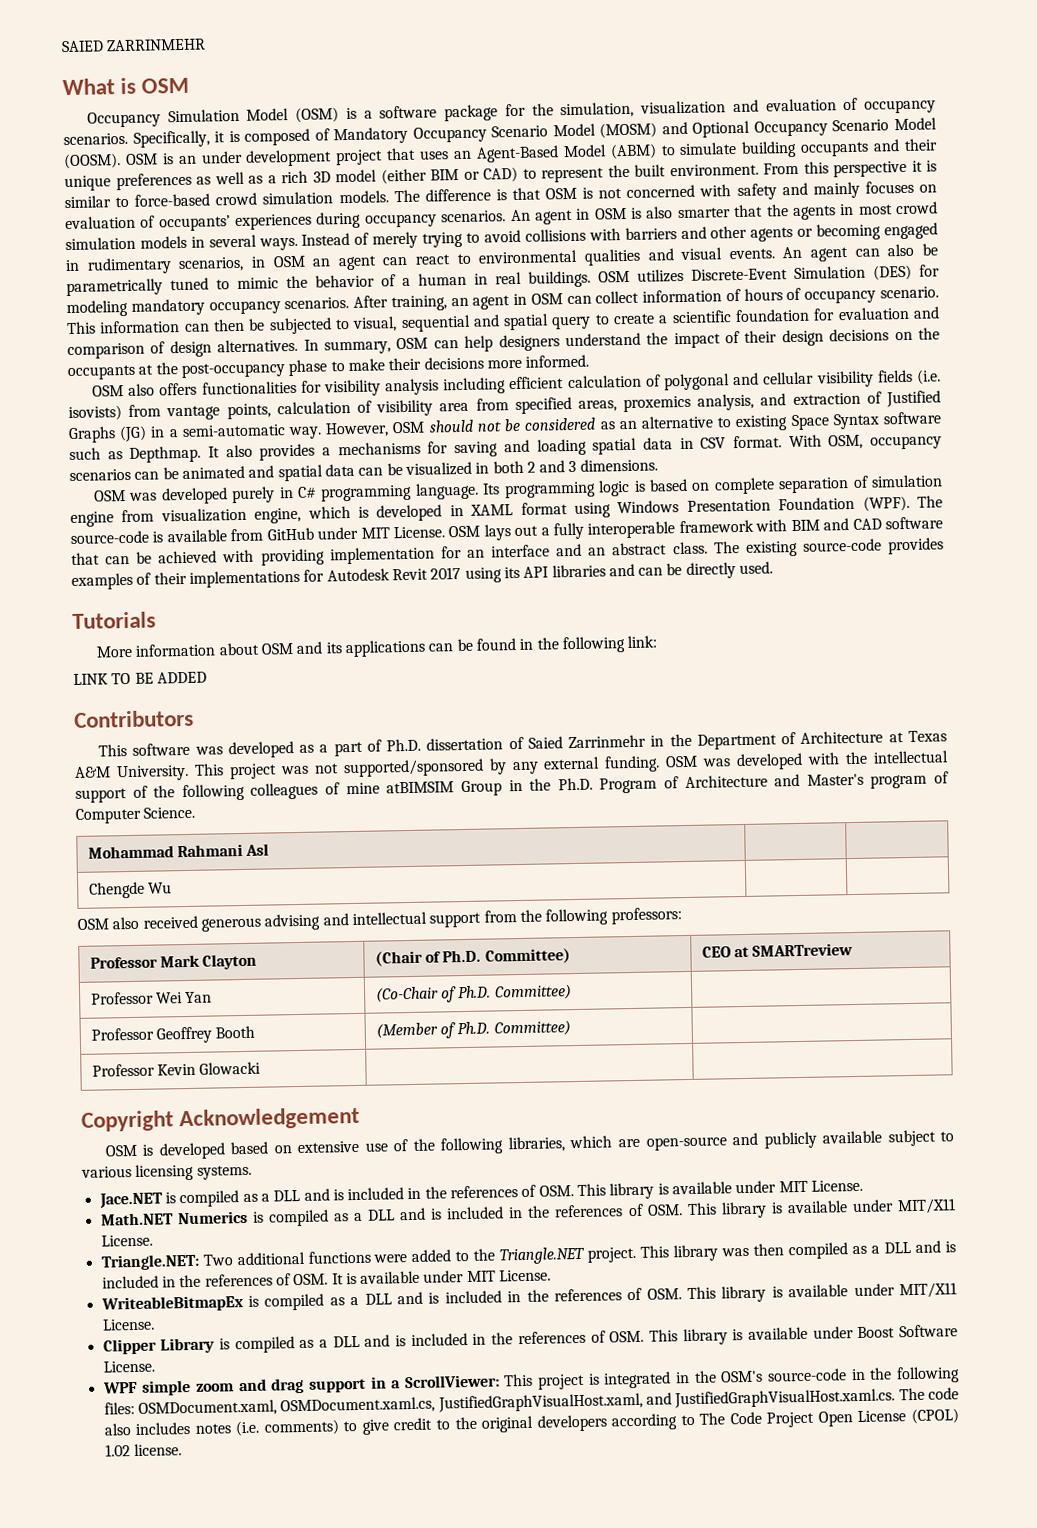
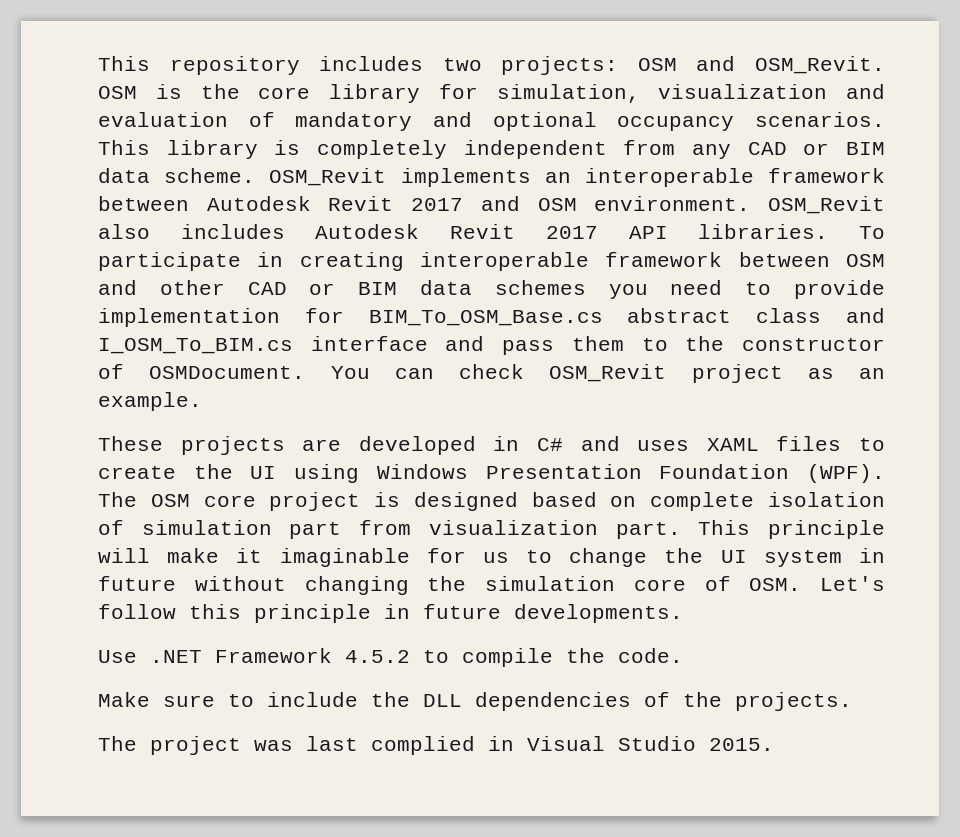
- SAIED ZARRINMEHR
- What is OSM
- Occupancy Simulation Model (OSM) is a software package for the simulation, visualization and evaluation of occupancy scenarios. Specifically, it is composed of Mandatory Occupancy Scenario Model (MOSM) and Optional Occupancy Scenario Model (OOSM). OSM is an under development project that uses an Agent-Based Model (ABM) to simulate building occupants and their unique preferences as well as a rich 3D model (either BIM or CAD) to represent the built environment. From this perspective it is similar to force-based crowd simulation models. The difference is that OSM is not concerned with safety and mainly focuses on evaluation of occupants’ experiences during occupancy scenarios. An agent in OSM is also smarter that the agents in most crowd simulation models in several ways. Instead of merely trying to avoid collisions with barriers and other agents or becoming engaged in rudimentary scenarios, in OSM an agent can react to environmental qualities and visual events. An agent can also be parametrically tuned to mimic the behavior of a human in real buildings. OSM utilizes Discrete-Event Simulation (DES) for modeling mandatory occupancy scenarios. After training, an agent in OSM can collect information of hours of occupancy scenario. This information can then be subjected to visual, sequential and spatial query to create a scientific foundation for evaluation and comparison of design alternatives. In summary, OSM can help designers understand the impact of their design decisions on the occupants at the post-occupancy phase to make their decisions more informed.
- OSM also offers functionalities for visibility analysis including efficient calculation of polygonal and cellular visibility fields (i.e. isovists) from vantage points, calculation of visibility area from specified areas, proxemics analysis, and extraction of Justified Graphs (JG) in a semi-automatic way. However, OSM should not be considered as an alternative to existing Space Syntax software such as Depthmap. It also provides a mechanisms for saving and loading spatial data in CSV format. With OSM, occupancy scenarios can be animated and spatial data can be visualized in both 2 and 3 dimensions.
- OSM was developed purely in C# programming language. Its programming logic is based on complete separation of simulation engine from visualization engine, which is developed in XAML format using Windows Presentation Foundation (WPF).
+ This repository includes two projects: OSM and OSM_Revit. OSM is the core library for simulation, visualization and evaluation of mandatory and optional occupancy scenarios. This library is completely independent from any CAD or BIM data scheme. OSM_Revit implements an interoperable framework between Autodesk Revit 2017 and OSM environment. OSM_Revit also includes Autodesk Revit 2017 API libraries. To participate in creating interoperable framework between OSM and other CAD or BIM data schemes you need to provide implementation for BIM_To_OSM_Base.cs abstract class and I_OSM_To_BIM.cs interface and pass them to the constructor of OSMDocument. You can check OSM_Revit project as an example.
+ These projects are developed in C# and uses XAML files to create the UI using Windows Presentation Foundation (WPF).
- The source-code is available from GitHub under MIT License. OSM lays out a fully interoperable framework with BIM and CAD software that can be achieved with providing implementation for an interface and an abstract class. The existing source-code provides examples of their implementations for Autodesk Revit 2017 using its API libraries and can be directly used.
- Tutorials
- More information about OSM and its applications can be found in the following link:
- LINK TO BE ADDED
- Contributors
- This software was developed as a part of Ph.D. dissertation of Saied Zarrinmehr in the Department of Architecture at Texas A&M University. This project was not supported/sponsored by any external funding. OSM was developed with the intellectual support of the following colleagues of mine atBIMSIM Group in the Ph.D. Program of Architecture and Master's program of Computer Science.
- Mohammad Rahmani Asl | |
- Chengde Wu | |
- OSM also received generous advising and intellectual support from the following professors:
- Professor Mark Clayton | (Chair of Ph.D. Committee) | CEO at SMARTreview
- Professor Wei Yan | (Co-Chair of Ph.D. Committee) |
- Professor Geoffrey Booth | (Member of Ph.D. Committee) |
- Professor Kevin Glowacki | |
- Copyright Acknowledgement
- OSM is developed based on extensive use of the following libraries, which are open-source and publicly available subject to various licensing systems.
- Jace.NET is compiled as a DLL and is included in the references of OSM. This library is available under MIT License.
- Math.NET Numerics is compiled as a DLL and is included in the references of OSM. This library is available under MIT/X11 License.
- Triangle.NET: Two additional functions were added to the Triangle.NET project. This library was then compiled as a DLL and is included in the references of OSM. It is available under MIT License.
- WriteableBitmapEx is compiled as a DLL and is included in the references of OSM. This library is available under MIT/X11 License.
- Clipper Library is compiled as a DLL and is included in the references of OSM. This library is available under Boost Software License.
- WPF simple zoom and drag support in a ScrollViewer: This project is integrated in the OSM's source-code in the following files: OSMDocument.xaml, OSMDocument.xaml.cs, JustifiedGraphVisualHost.xaml, and JustifiedGraphVisualHost.xaml.cs. The code also includes notes (i.e. comments) to give credit to the original developers according to The Code Project Open License (CPOL) 1.02 license.
+ The OSM core project is designed based on complete isolation of simulation part from visualization part. This principle will make it imaginable for us to change the UI system in future without changing the simulation core of OSM. Let's follow this principle in future developments.
+ Use .NET Framework 4.5.2 to compile the code.
+ Make sure to include the DLL dependencies of the projects.
+ The project was last complied in Visual Studio 2015.

